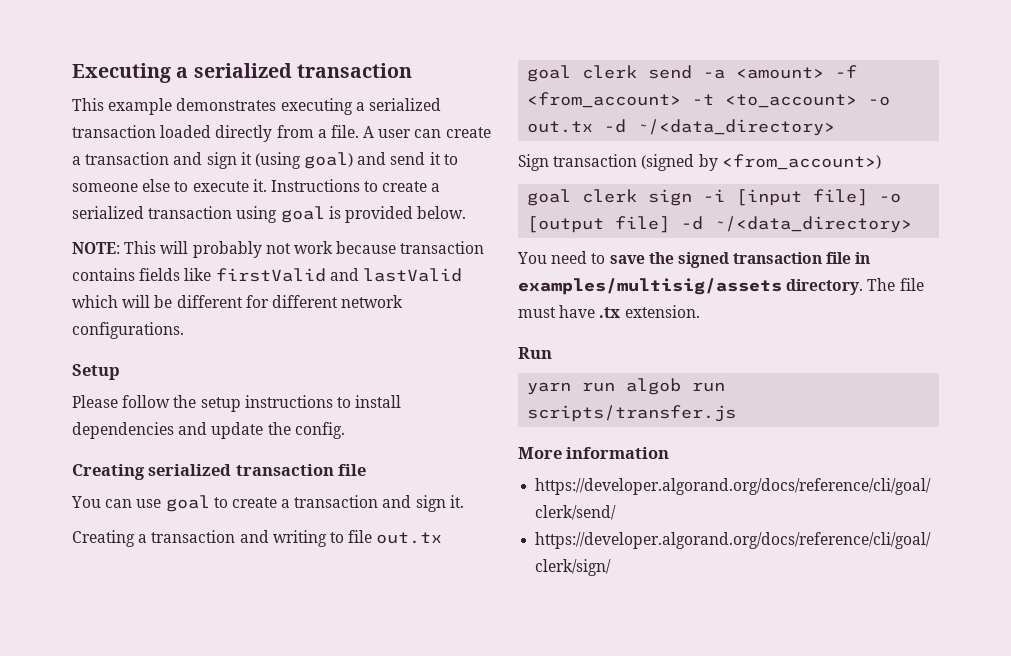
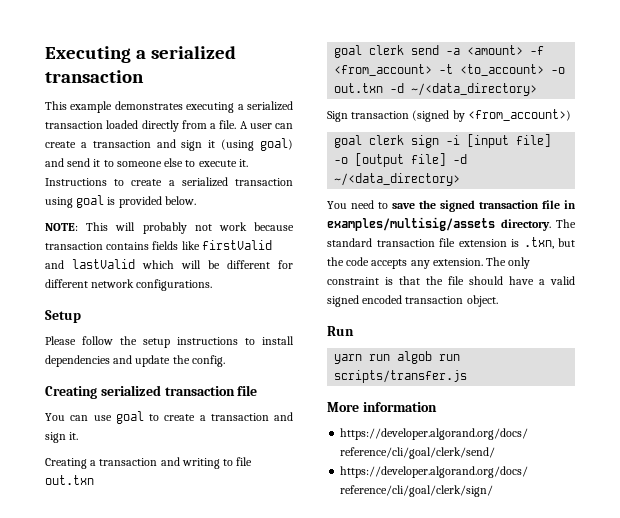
- Creating a transaction and writing to file out.tx
+ Creating a transaction and writing to file out.txn
- goal clerk send -a <amount> -f <from_account> -t <to_account> -o out.tx -d ~/<data_directory>
+ goal clerk send -a <amount> -f <from_account> -t <to_account> -o out.txn -d ~/<data_directory>
- The file must have .tx extension.
+ The standard transaction file extension is .txn, but the code accepts any extension. The only constraint is that the file should have a valid signed encoded transaction object.

